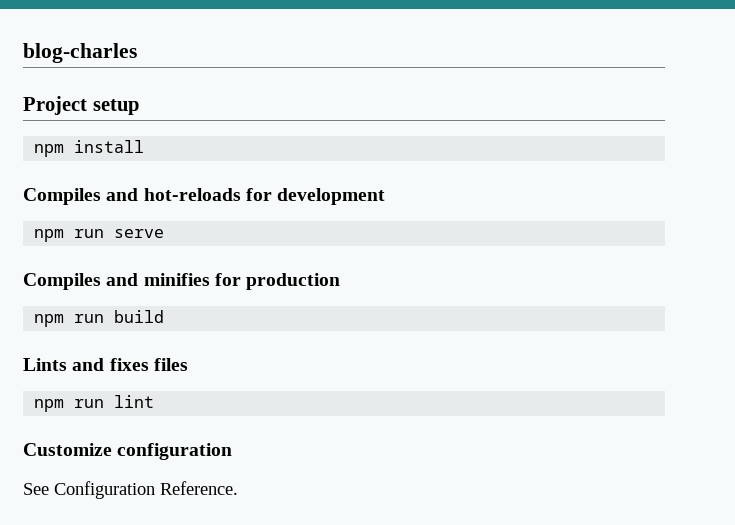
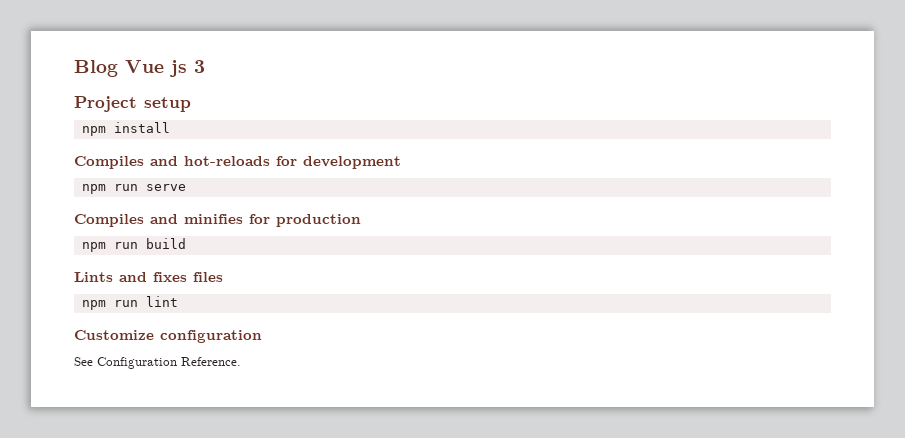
- blog-charles
+ Blog Vue js 3

